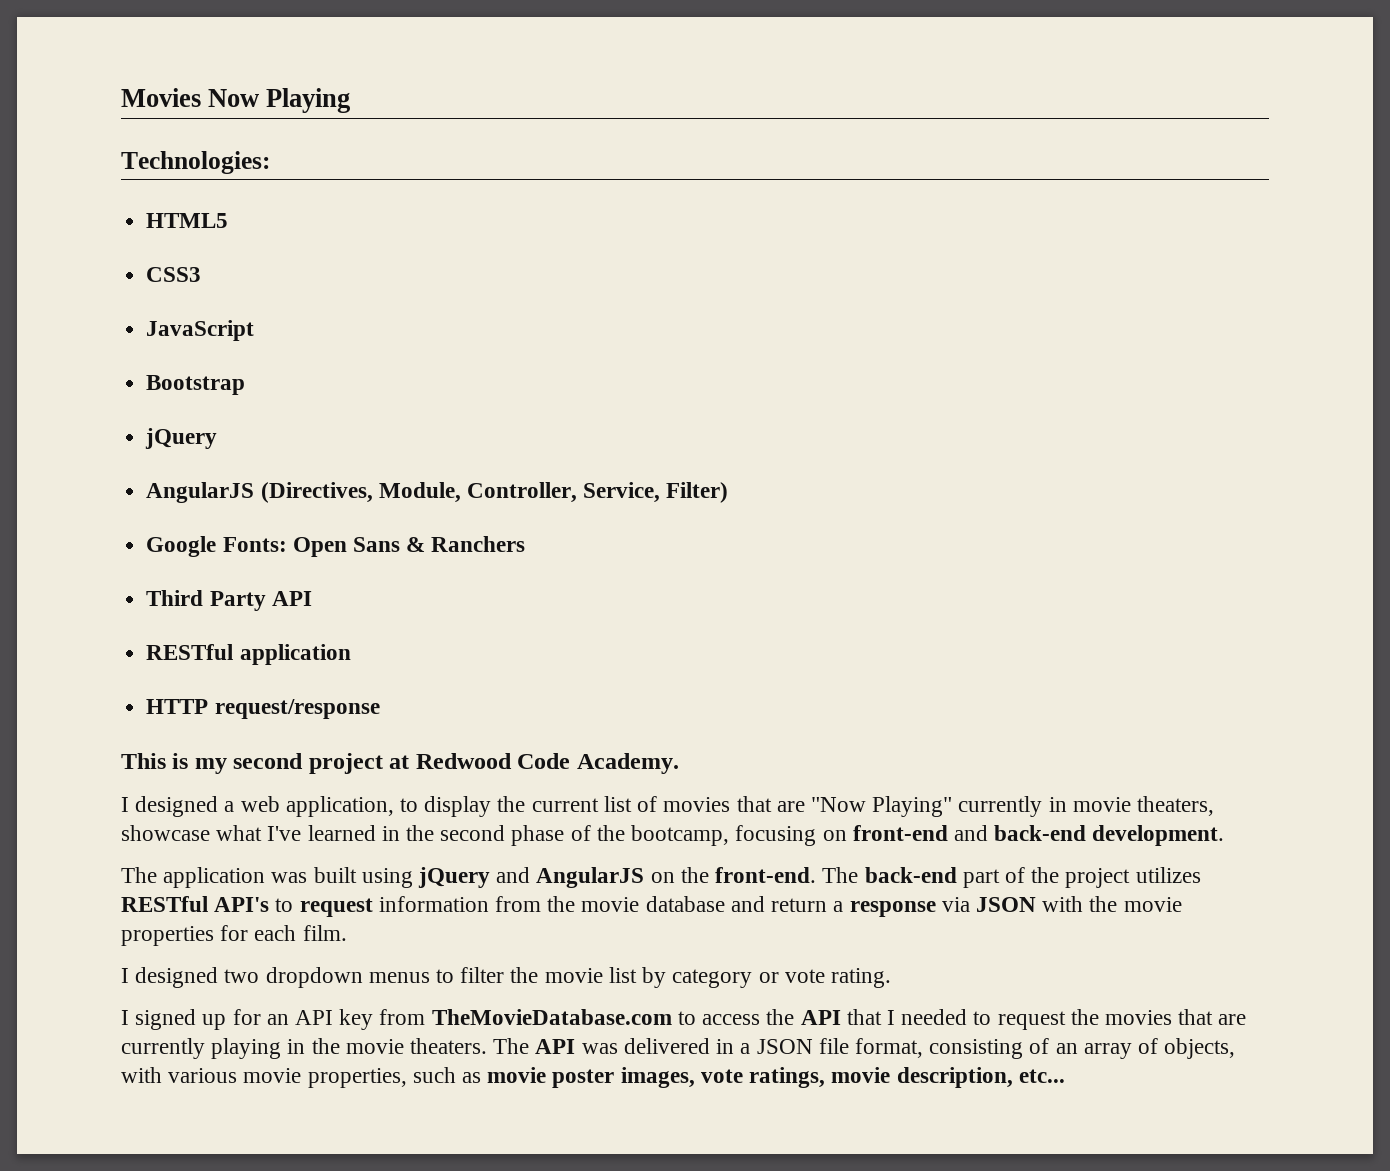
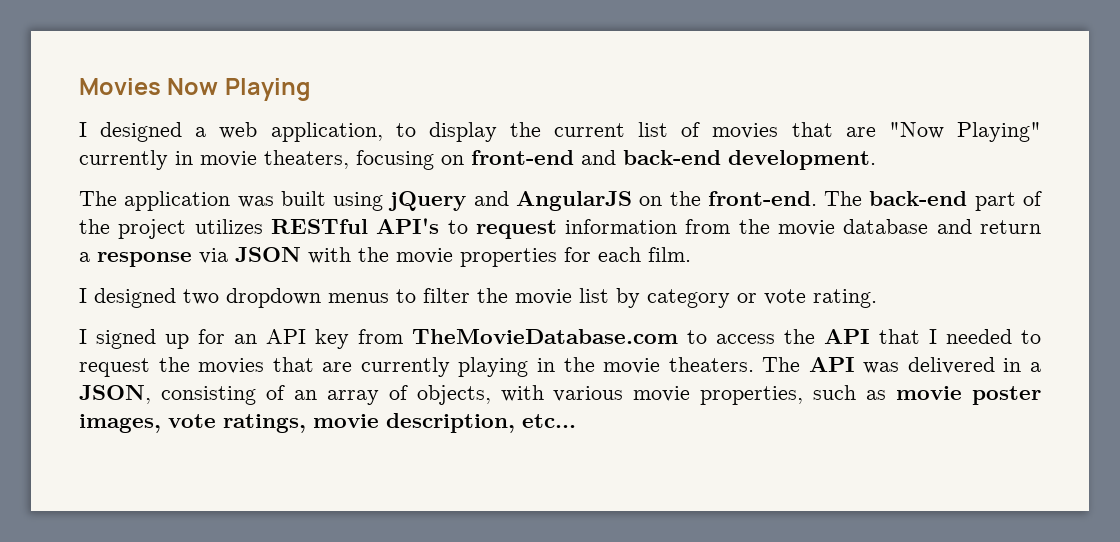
- Technologies:
- HTML5
- CSS3
- JavaScript
- Bootstrap
- jQuery
- AngularJS (Directives, Module, Controller, Service, Filter)
- Google Fonts: Open Sans & Ranchers
- Third Party API
- RESTful application
- HTTP request/response
- This is my second project at Redwood Code Academy.
- I designed a web application, to display the current list of movies that are "Now Playing" currently in movie theaters, showcase what I've learned in the second phase of the bootcamp, focusing on front-end and back-end development.
+ I designed a web application, to display the current list of movies that are "Now Playing" currently in movie theaters, focusing on front-end and back-end development.
- The API was delivered in a JSON file format, consisting of an array of objects, with various movie properties, such as movie poster images, vote ratings, movie description, etc...
+ The API was delivered in a JSON, consisting of an array of objects, with various movie properties, such as movie poster images, vote ratings, movie description, etc...

